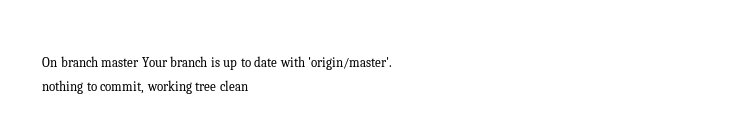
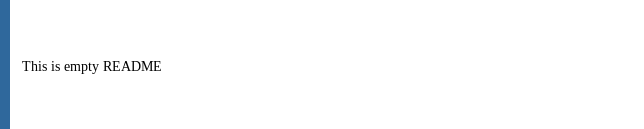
- On branch master Your branch is up to date with 'origin/master'.
- nothing to commit, working tree clean
+ This is empty README

